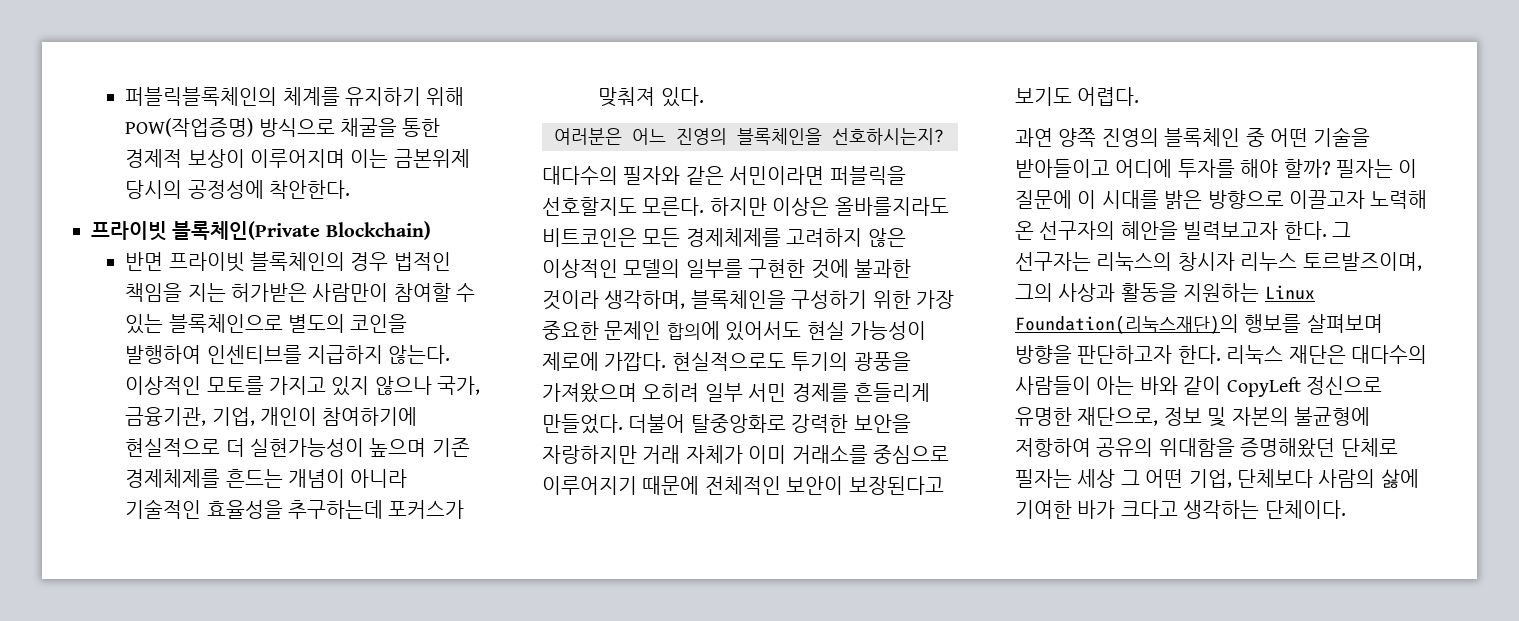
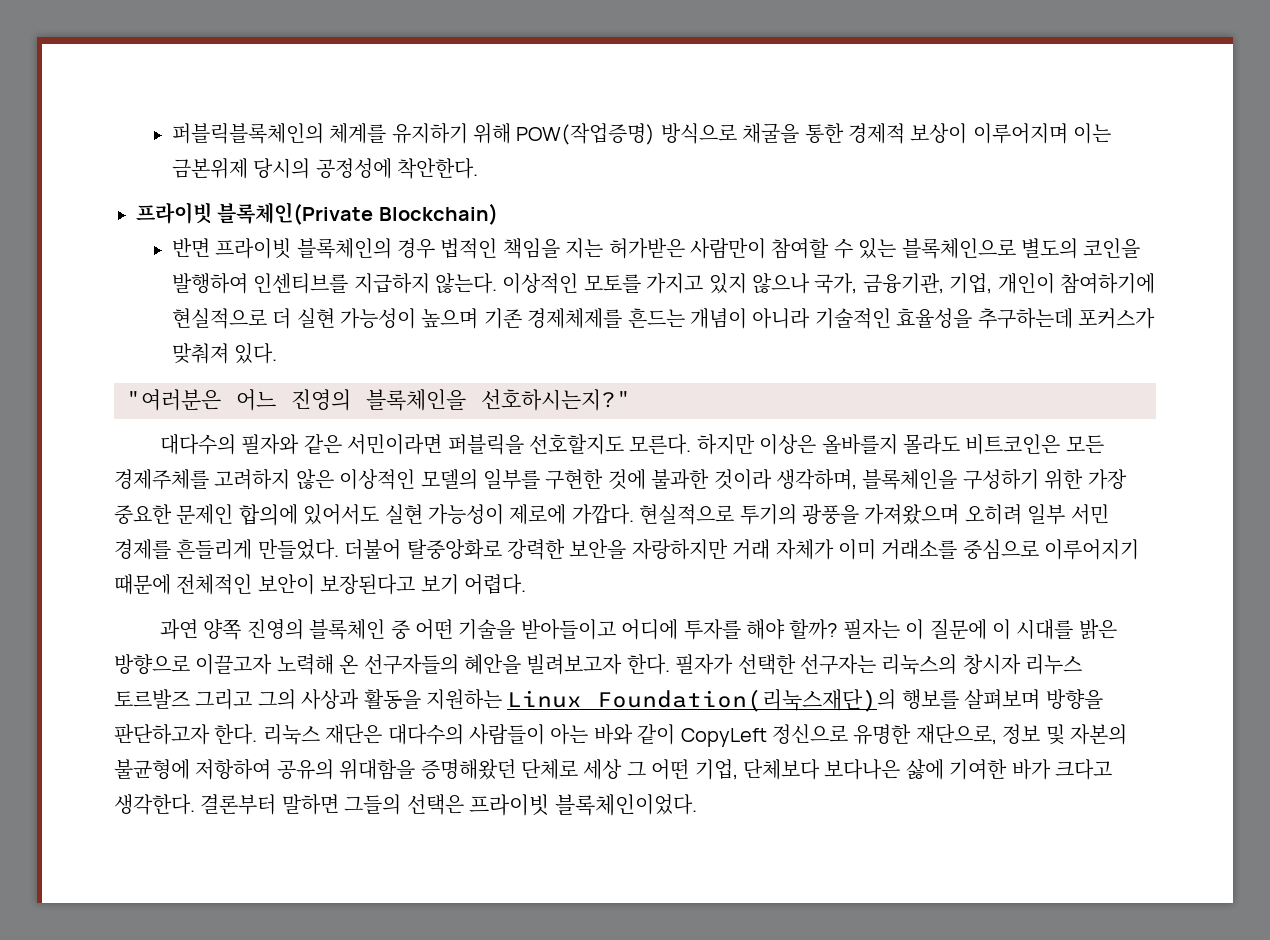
- 이상적인 모토를 가지고 있지 않으나 국가, 금융기관, 기업, 개인이 참여하기에 현실적으로 더 실현가능성이 높으며 기존 경제체제를 흔드는 개념이 아니라 기술적인 효율성을 추구하는데 포커스가 맞춰져 있다.
+ 이상적인 모토를 가지고 있지 않으나 국가, 금융기관, 기업, 개인이 참여하기에 현실적으로 더 실현 가능성이 높으며 기존 경제체제를 흔드는 개념이 아니라 기술적인 효율성을 추구하는데 포커스가 맞춰져 있다.
- 여러분은 어느 진영의 블록체인을 선호하시는지?
+ "여러분은 어느 진영의 블록체인을 선호하시는지?"
- 하지만 이상은 올바를지라도 비트코인은 모든 경제체제를 고려하지 않은 이상적인 모델의 일부를 구현한 것에 불과한 것이라 생각하며, 블록체인을 구성하기 위한 가장 중요한 문제인 합의에 있어서도 현실 가능성이 제로에 가깝다.
+ 하지만 이상은 올바를지 몰라도 비트코인은 모든 경제주체를 고려하지 않은 이상적인 모델의 일부를 구현한 것에 불과한 것이라 생각하며, 블록체인을 구성하기 위한 가장 중요한 문제인 합의에 있어서도 실현 가능성이 제로에 가깝다.
- 현실적으로도 투기의 광풍을 가져왔으며 오히려 일부 서민 경제를 흔들리게 만들었다.
+ 현실적으로 투기의 광풍을 가져왔으며 오히려 일부 서민 경제를 흔들리게 만들었다.
- 더불어 탈중앙화로 강력한 보안을 자랑하지만 거래 자체가 이미 거래소를 중심으로 이루어지기 때문에 전체적인 보안이 보장된다고 보기도 어렵다.
+ 더불어 탈중앙화로 강력한 보안을 자랑하지만 거래 자체가 이미 거래소를 중심으로 이루어지기 때문에 전체적인 보안이 보장된다고 보기 어렵다.
- 필자는 이 질문에 이 시대를 밝은 방향으로 이끌고자 노력해 온 선구자의 혜안을 빌력보고자 한다. 그 선구자는 리눅스의 창시자 리누스 토르발즈이며, 그의 사상과 활동을 지원하는 Linux Foundation(리눅스재단)의 행보를 살펴보며 방향을 판단하고자 한다.
+ 필자는 이 질문에 이 시대를 밝은 방향으로 이끌고자 노력해 온 선구자들의 혜안을 빌려보고자 한다. 필자가 선택한 선구자는 리눅스의 창시자 리누스 토르발즈 그리고 그의 사상과 활동을 지원하는 Linux Foundation(리눅스재단)의 행보를 살펴보며 방향을 판단하고자 한다.
- 리눅스 재단은 대다수의 사람들이 아는 바와 같이 CopyLeft 정신으로 유명한 재단으로, 정보 및 자본의 불균형에 저항하여 공유의 위대함을 증명해왔던 단체로 필자는 세상 그 어떤 기업, 단체보다 사람의 삻에 기여한 바가 크다고 생각하는 단체이다.
+ 리눅스 재단은 대다수의 사람들이 아는 바와 같이 CopyLeft 정신으로 유명한 재단으로, 정보 및 자본의 불균형에 저항하여 공유의 위대함을 증명해왔던 단체로 세상 그 어떤 기업, 단체보다 보다나은 삻에 기여한 바가 크다고 생각한다. 결론부터 말하면 그들의 선택은 프라이빗 블록체인이었다.

